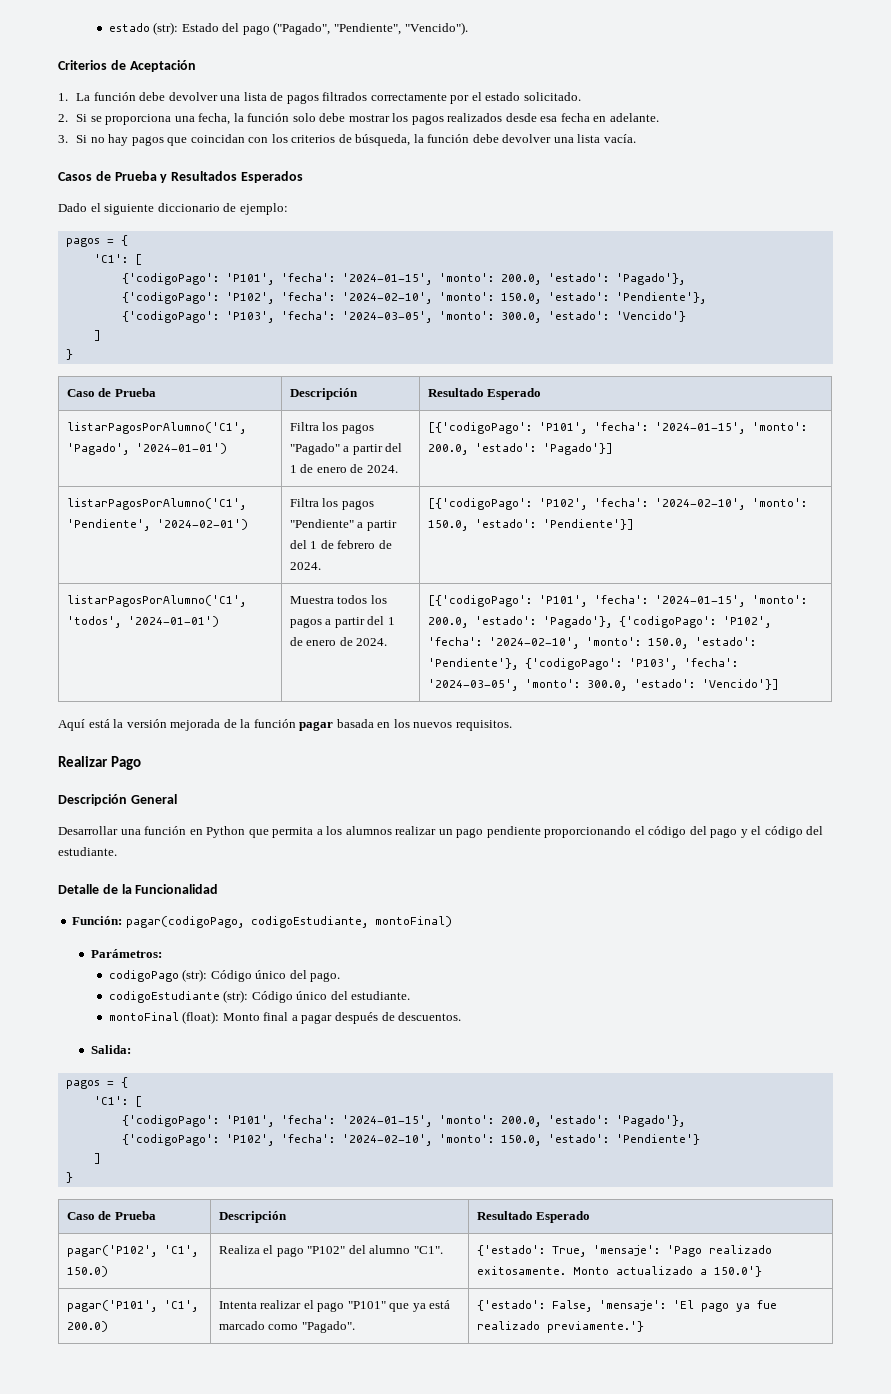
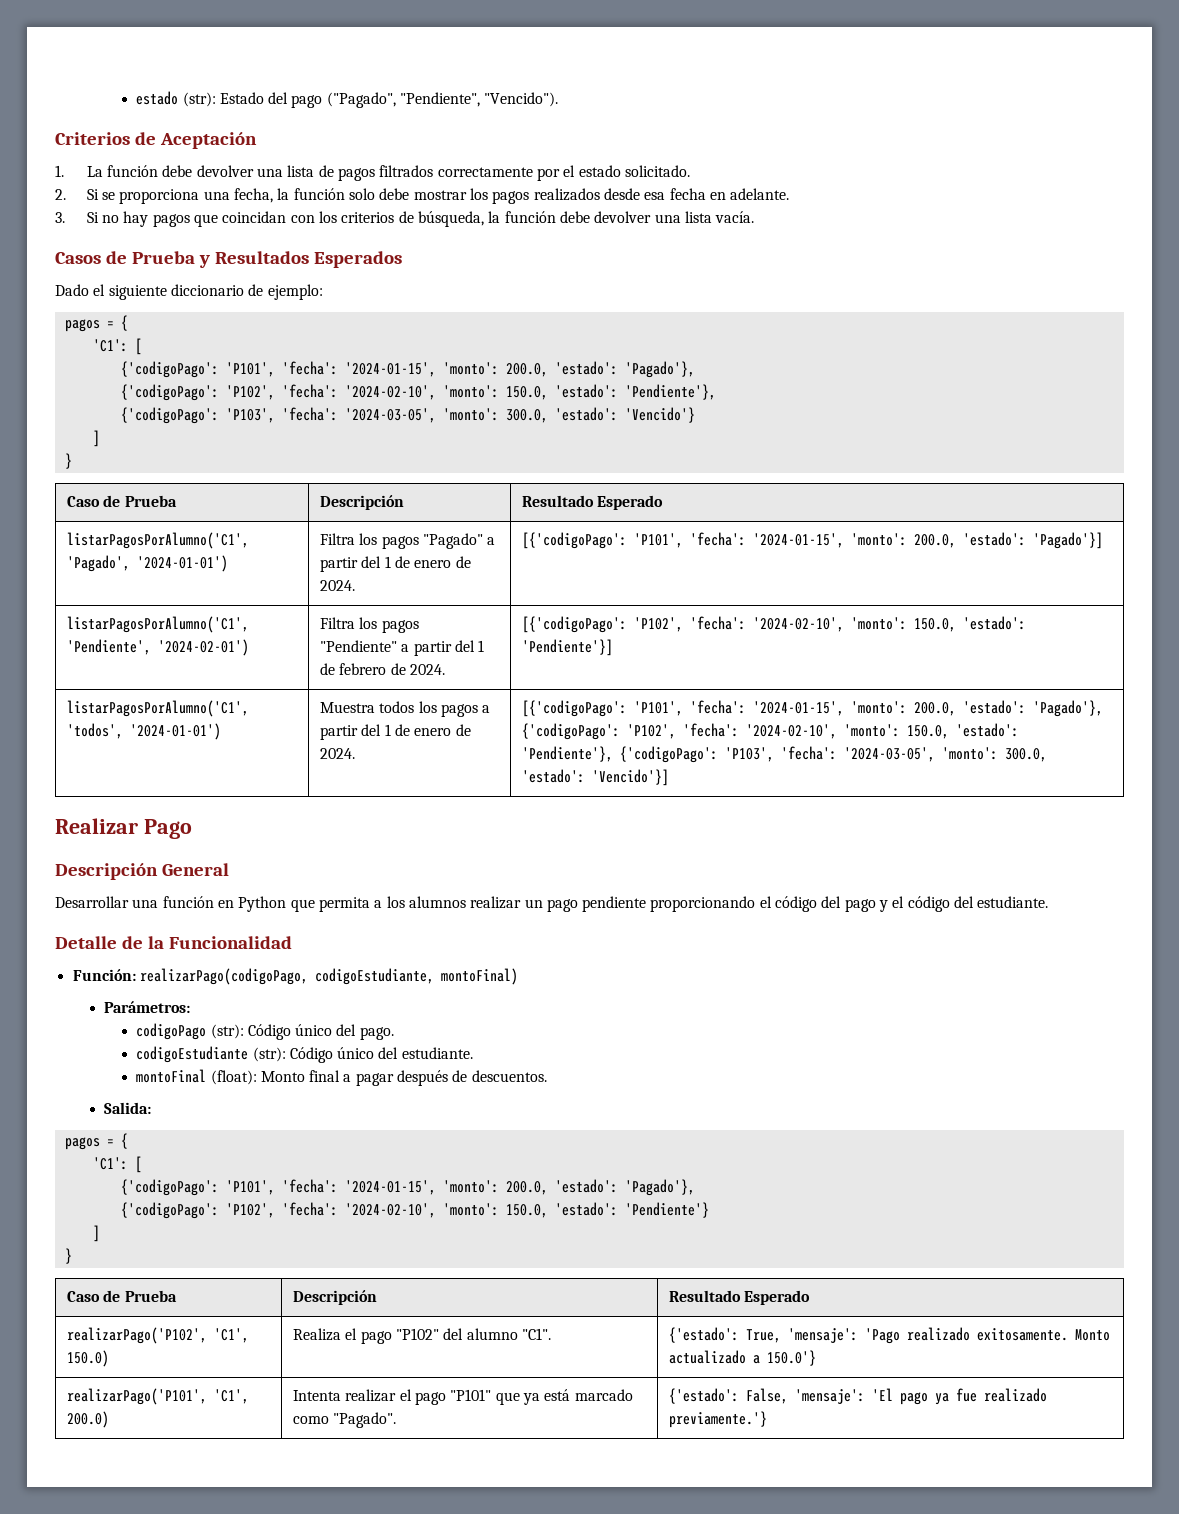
- Aquí está la versión mejorada de la función pagar basada en los nuevos requisitos.
- Función: pagar(codigoPago, codigoEstudiante, montoFinal)
+ Función: realizarPago(codigoPago, codigoEstudiante, montoFinal)
- pagar('P102', 'C1', 150.0) | Realiza el pago "P102" del alumno "C1". | {'estado': True, 'mensaje': 'Pago realizado exitosamente. Monto actualizado a 150.0'}
+ realizarPago('P102', 'C1', 150.0) | Realiza el pago "P102" del alumno "C1". | {'estado': True, 'mensaje': 'Pago realizado exitosamente. Monto actualizado a 150.0'}
- pagar('P101', 'C1', 200.0) | Intenta realizar el pago "P101" que ya está marcado como "Pagado". | {'estado': False, 'mensaje': 'El pago ya fue realizado previamente.'}
+ realizarPago('P101', 'C1', 200.0) | Intenta realizar el pago "P101" que ya está marcado como "Pagado". | {'estado': False, 'mensaje': 'El pago ya fue realizado previamente.'}

